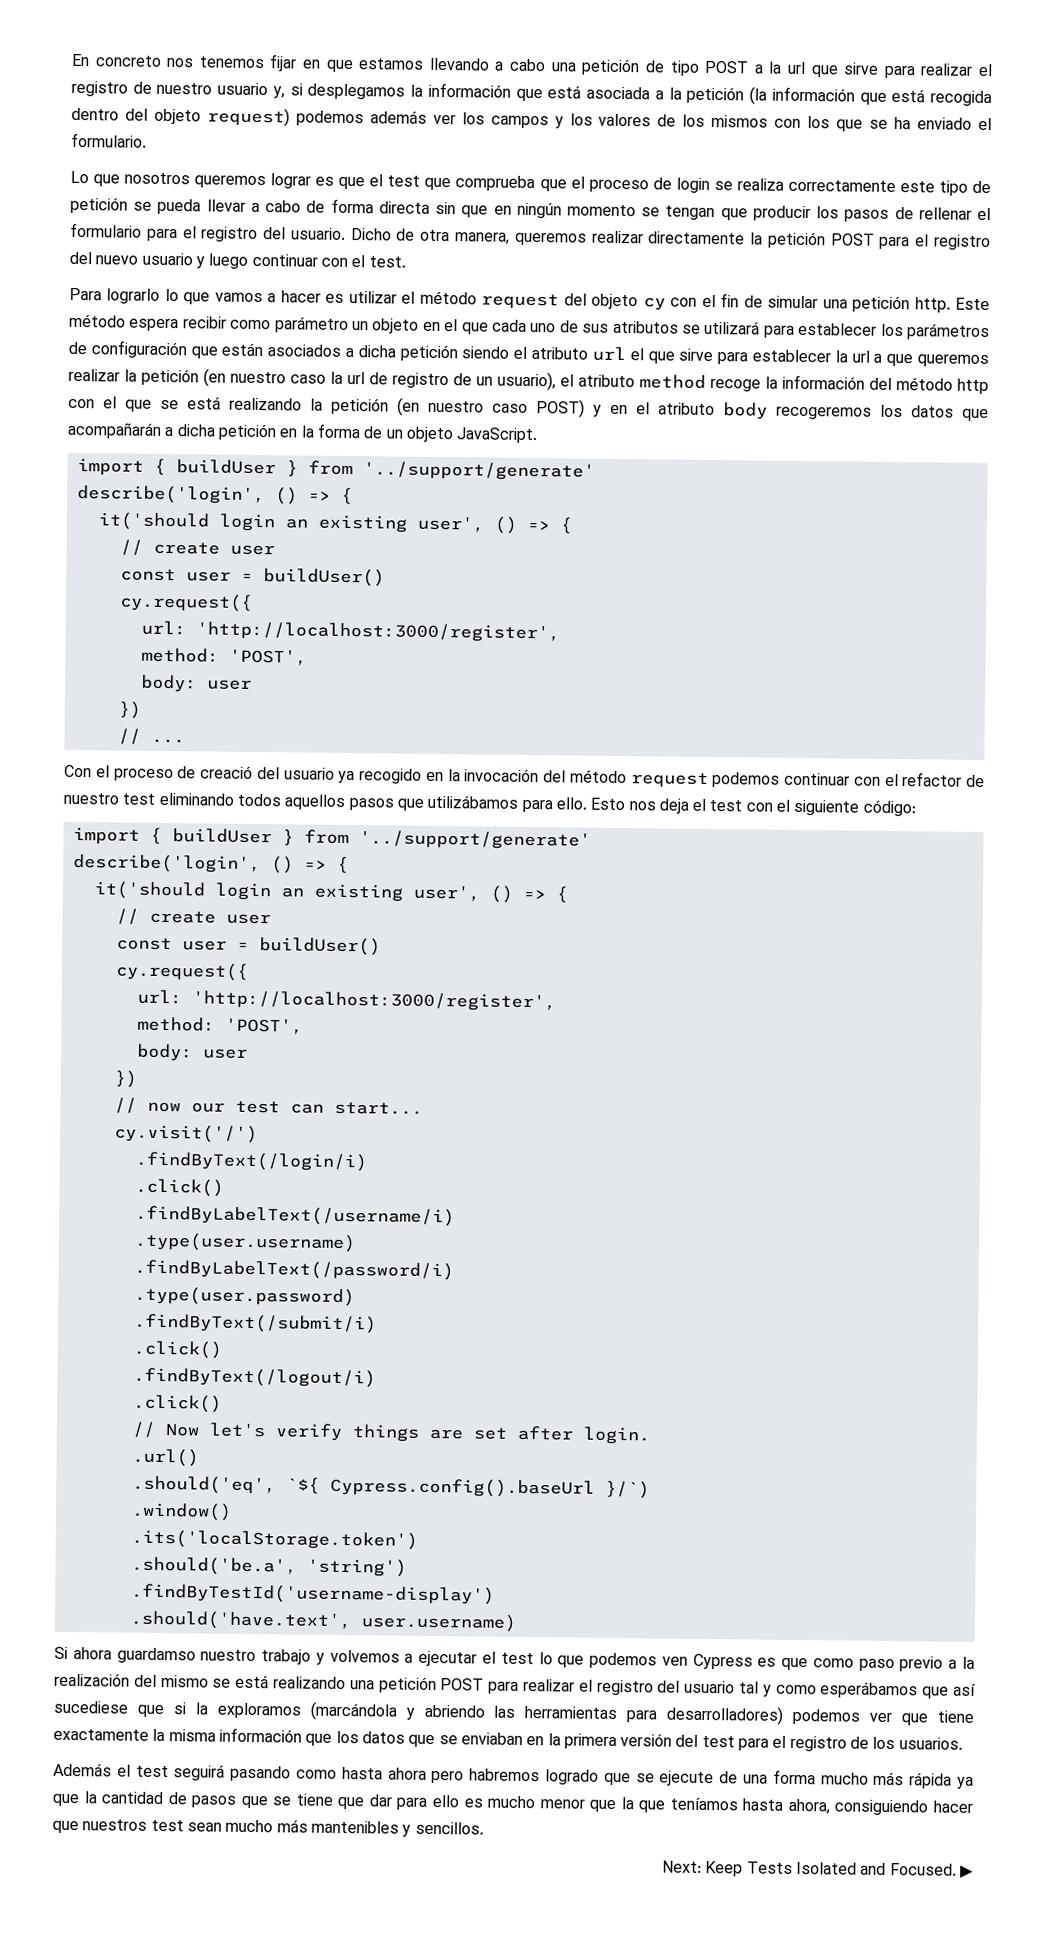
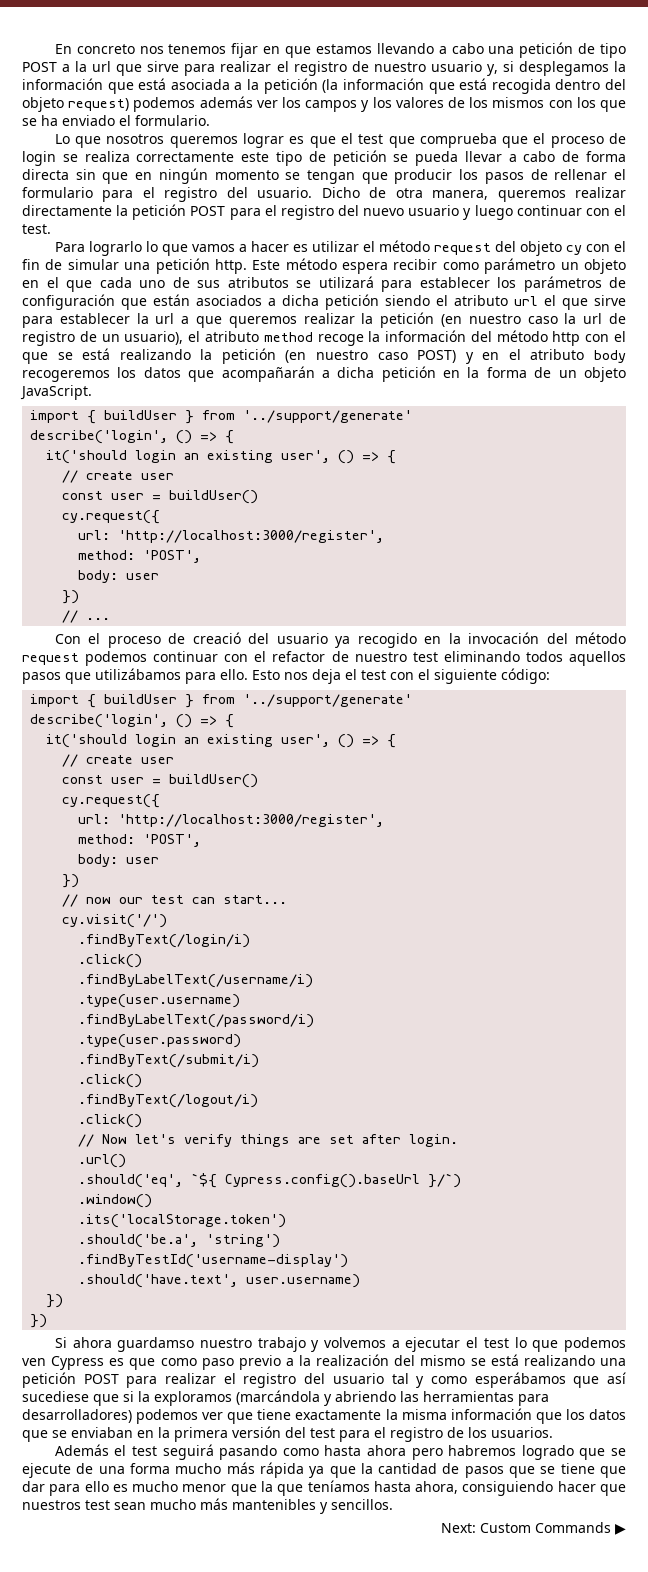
  .should('have.text', user.username)
+ })
+ })
- Next: Keep Tests Isolated and Focused. ▶
+ Next: Custom Commands ▶

